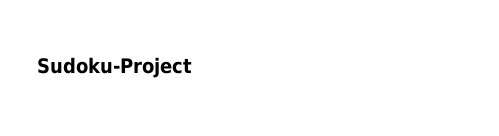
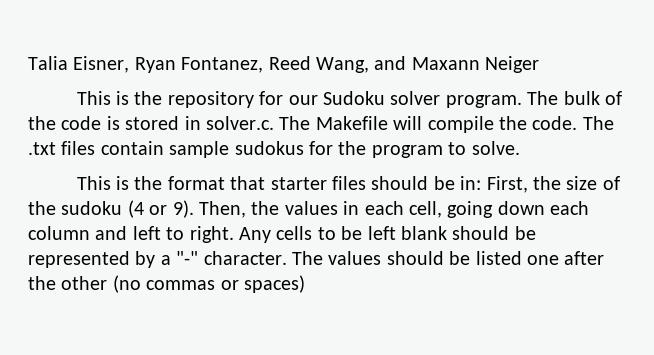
- Sudoku-Project
+ Talia Eisner, Ryan Fontanez, Reed Wang, and Maxann Neiger
+ This is the repository for our Sudoku solver program. The bulk of the code is stored in solver.c. The Makefile will compile the code. The .txt files contain sample sudokus for the program to solve.
+ This is the format that starter files should be in: First, the size of the sudoku (4 or 9). Then, the values in each cell, going down each column and left to right. Any cells to be left blank should be represented by a "-" character. The values should be listed one after the other (no commas or spaces)

